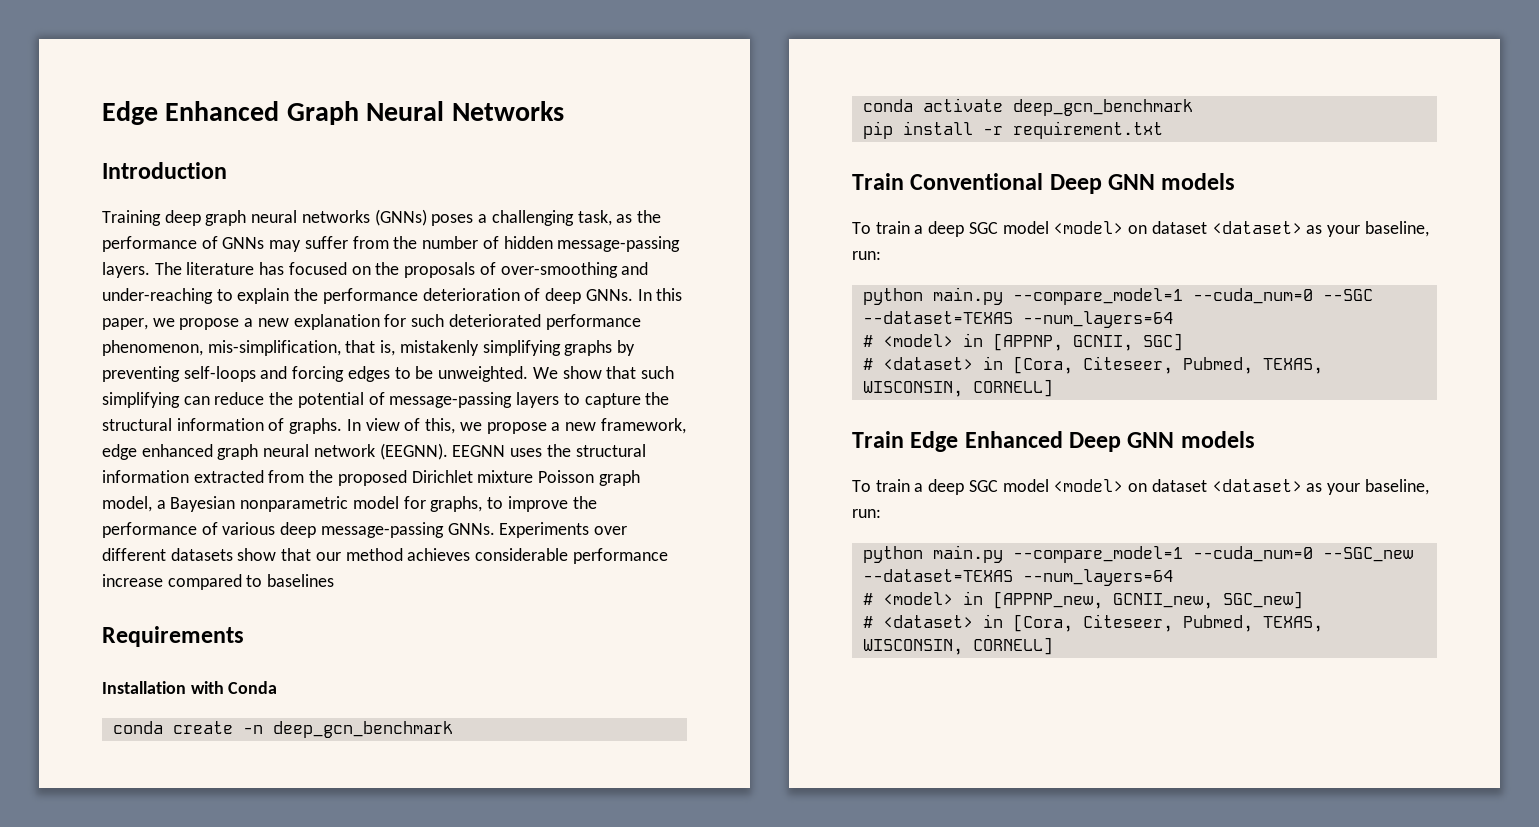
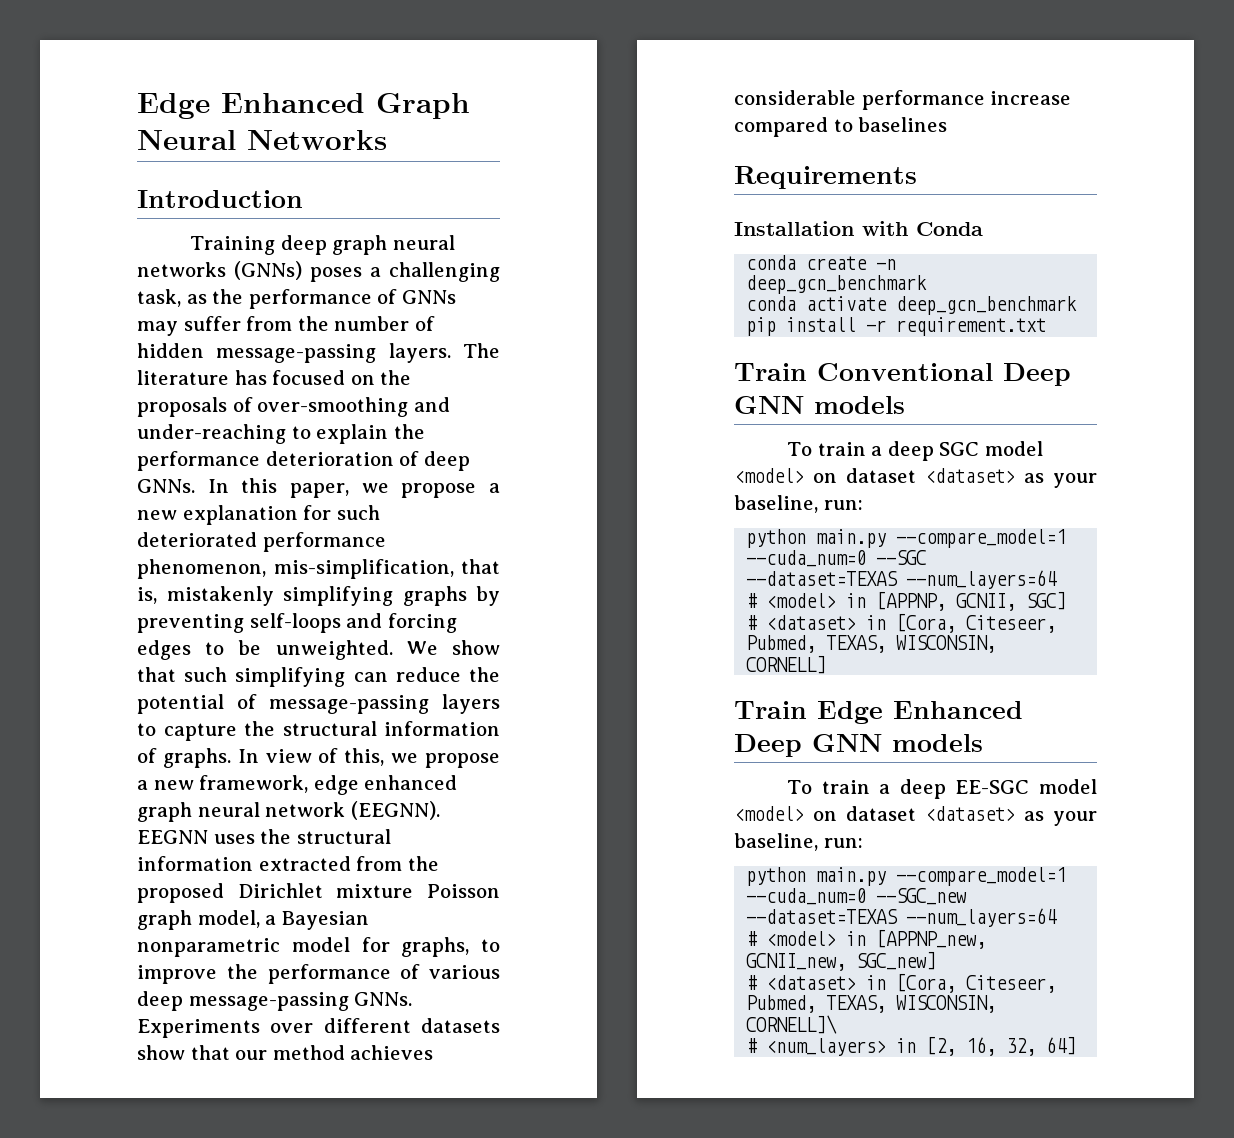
  Train Edge Enhanced Deep GNN models
- To train a deep SGC model <model> on dataset <dataset> as your baseline, run:
+ To train a deep EE-SGC model <model> on dataset <dataset> as your baseline, run:
  # <model> in [APPNP_new, GCNII_new, SGC_new]
- # <dataset> in [Cora, Citeseer, Pubmed, TEXAS, WISCONSIN, CORNELL]
+ # <dataset> in [Cora, Citeseer, Pubmed, TEXAS, WISCONSIN, CORNELL]\
+ # <num_layers> in [2, 16, 32, 64]

